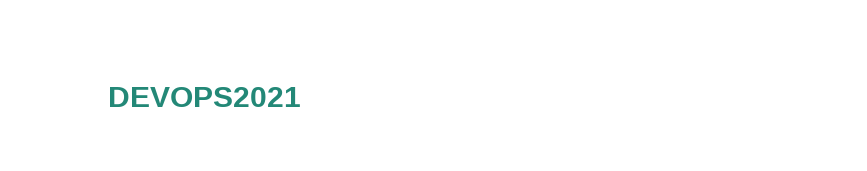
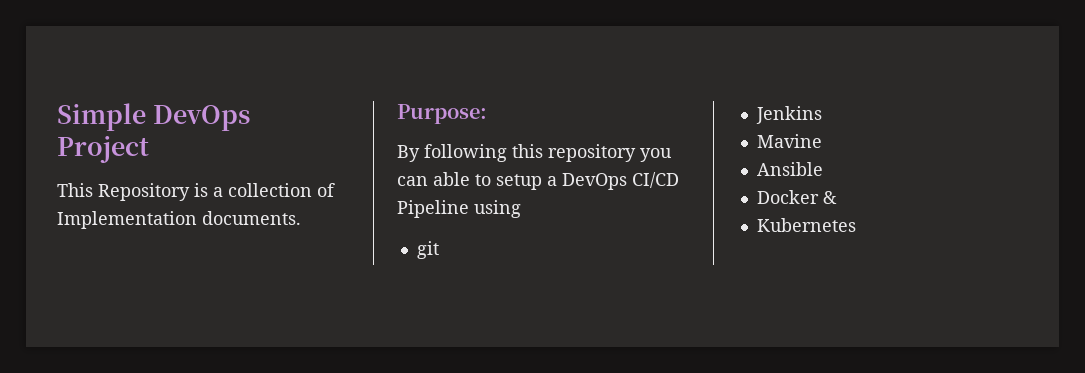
- DEVOPS2021
+ Simple DevOps Project
+ This Repository is a collection of Implementation documents.
+ Purpose:
+ By following this repository you can able to setup a DevOps CI/CD Pipeline using
+ git
+ Jenkins
+ Mavine
+ Ansible
+ Docker &
+ Kubernetes

